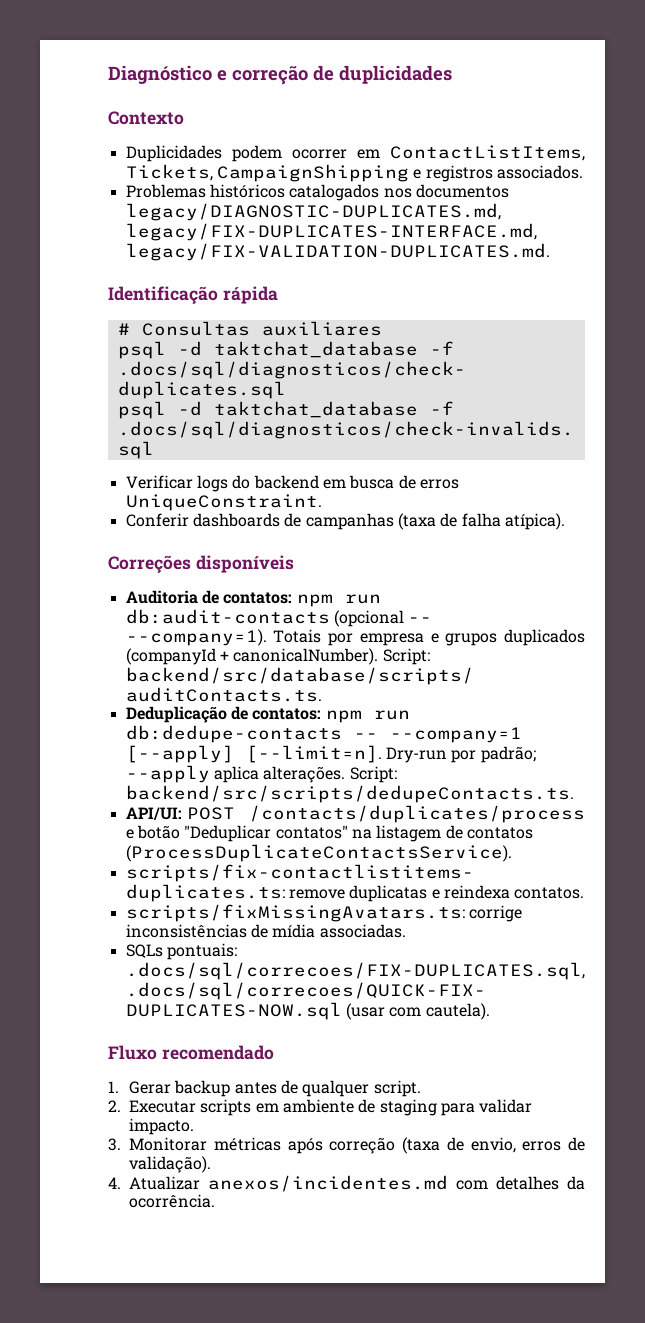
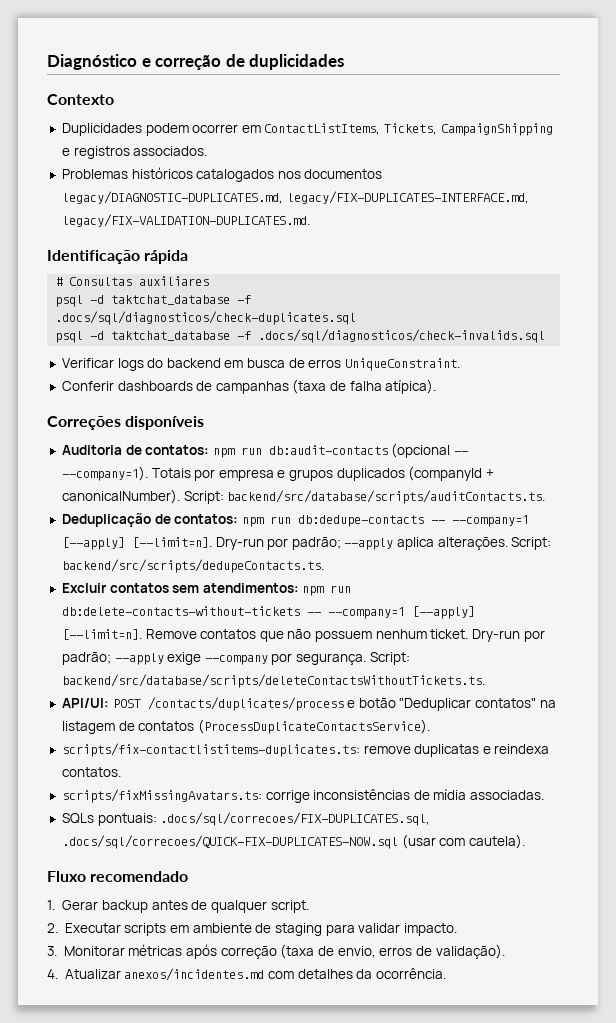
+ Excluir contatos sem atendimentos: npm run db:delete-contacts-without-tickets -- --company=1 [--apply] [--limit=n]. Remove contatos que não possuem nenhum ticket. Dry-run por padrão; --apply exige --company por segurança. Script: backend/src/database/scripts/deleteContactsWithoutTickets.ts.

